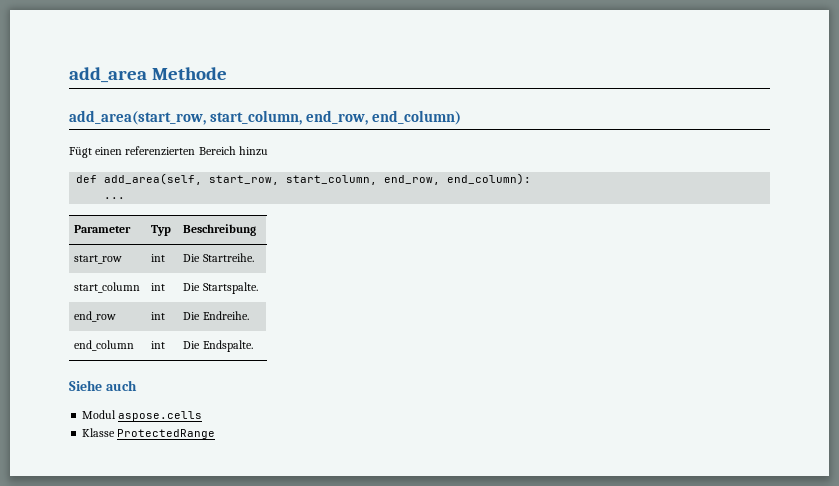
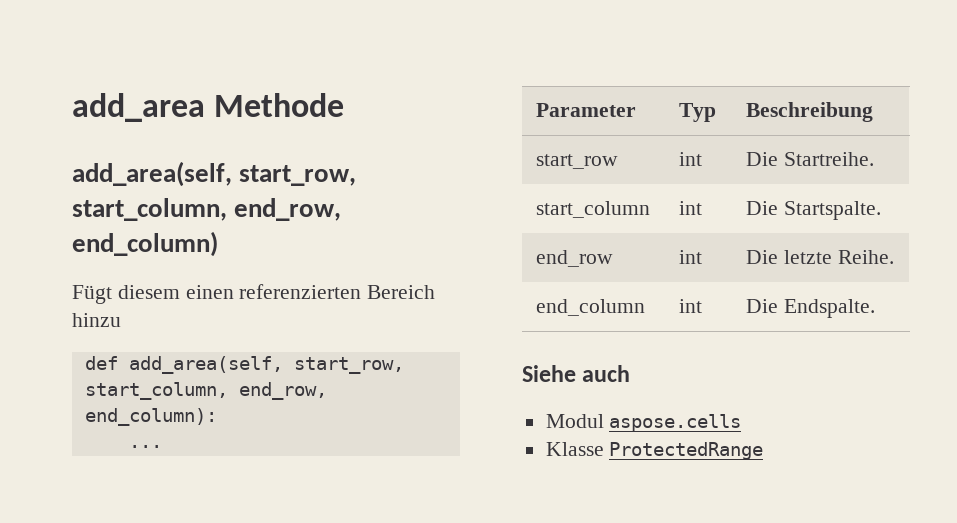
- add_area(start_row, start_column, end_row, end_column)
+ add_area(self, start_row, start_column, end_row, end_column)
- Fügt einen referenzierten Bereich hinzu
+ Fügt diesem einen referenzierten Bereich hinzu
- end_row | int | Die Endreihe.
+ end_row | int | Die letzte Reihe.

